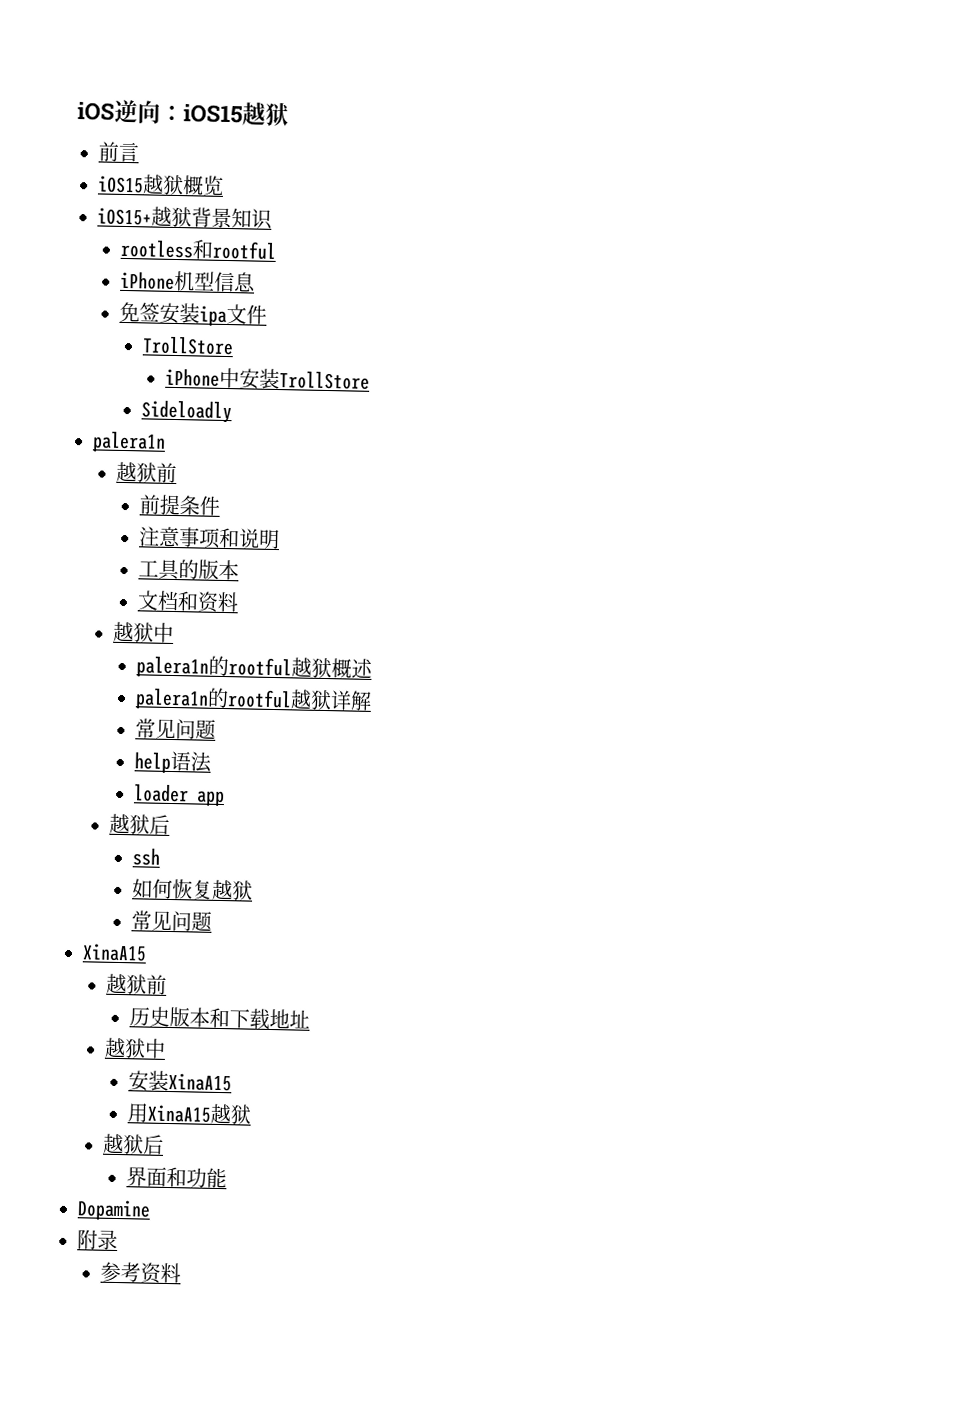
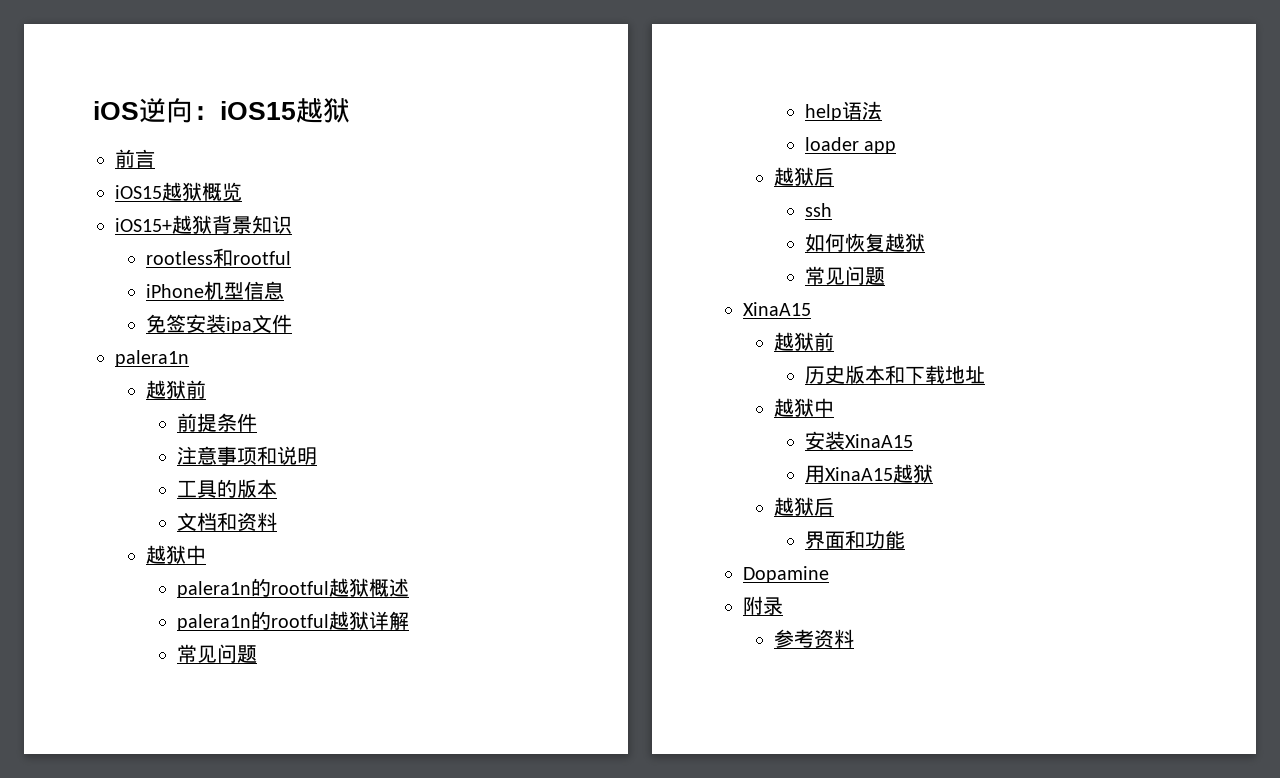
  免签安装ipa文件
- TrollStore
- iPhone中安装TrollStore
- Sideloadly

